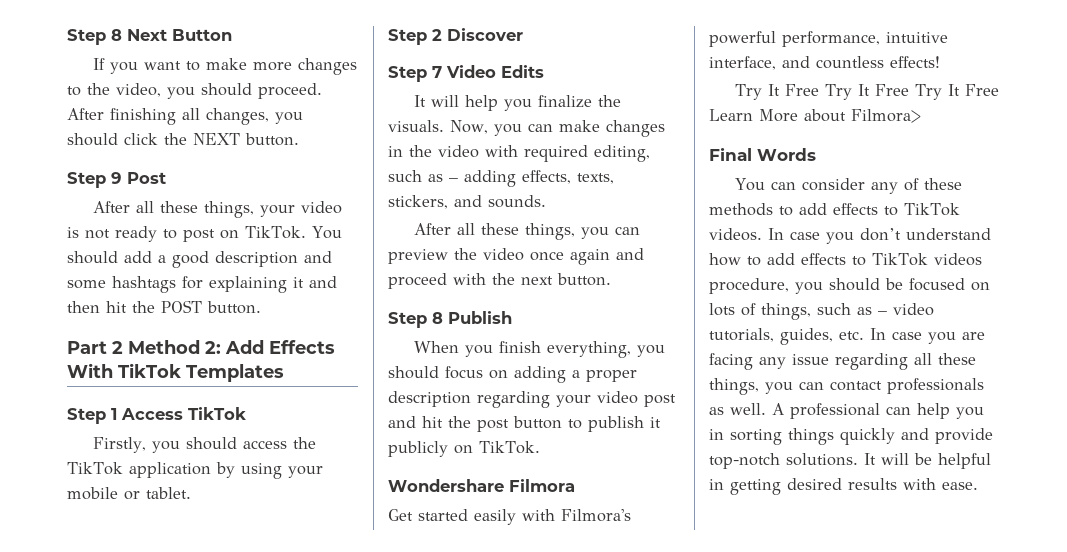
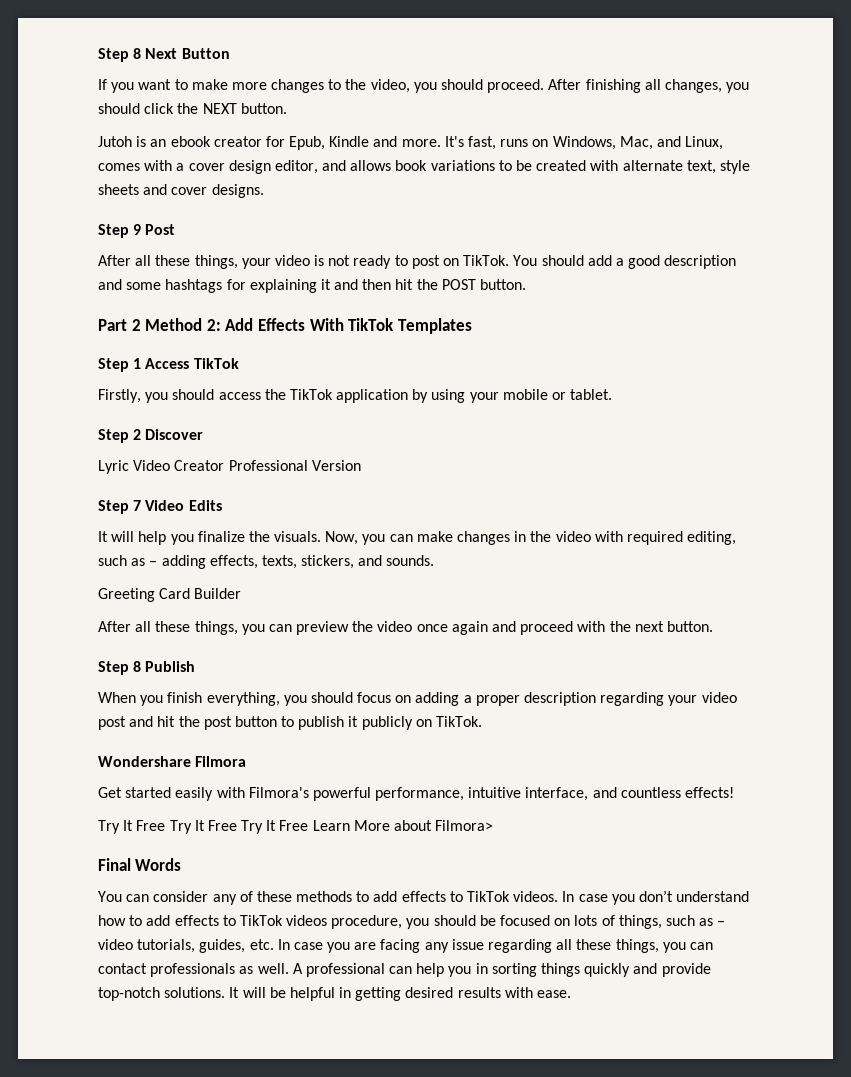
+ Jutoh is an ebook creator for Epub, Kindle and more. It's fast, runs on Windows, Mac, and Linux, comes with a cover design editor, and allows book variations to be created with alternate text, style sheets and cover designs.
+ Lyric Video Creator Professional Version
+ Greeting Card Builder

